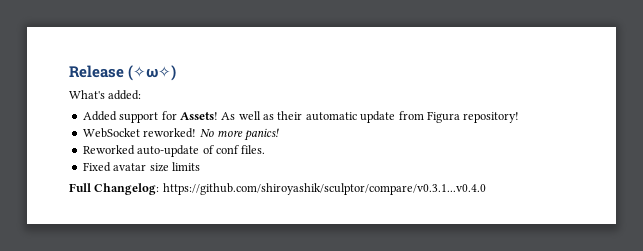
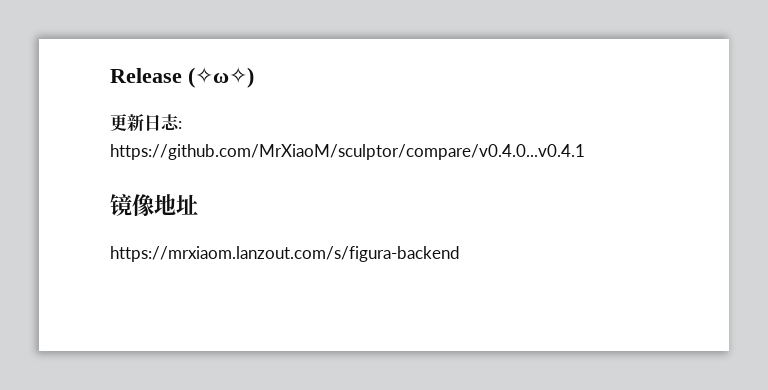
- What's added:
- Added support for Assets! As well as their automatic update from Figura repository!
- WebSocket reworked! No more panics!
- Reworked auto-update of conf files.
- Fixed avatar size limits
- Full Changelog: https://github.com/shiroyashik/sculptor/compare/v0.3.1...v0.4.0
+ 更新日志: https://github.com/MrXiaoM/sculptor/compare/v0.4.0...v0.4.1
+ 镜像地址
+ https://mrxiaom.lanzout.com/s/figura-backend

